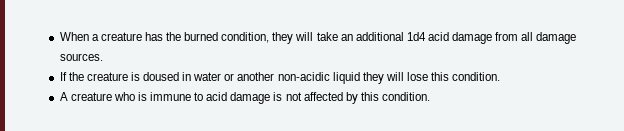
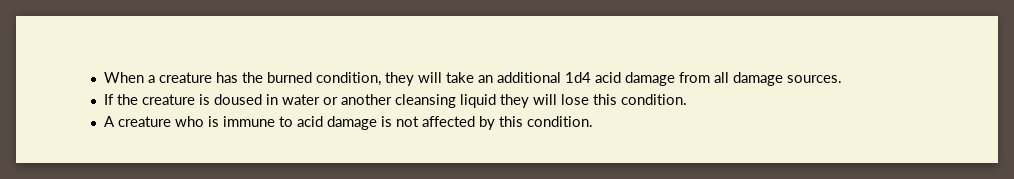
- If the creature is doused in water or another non-acidic liquid they will lose this condition.
+ If the creature is doused in water or another cleansing liquid they will lose this condition.

